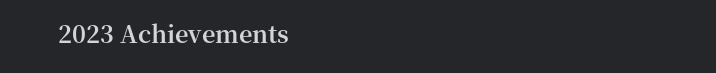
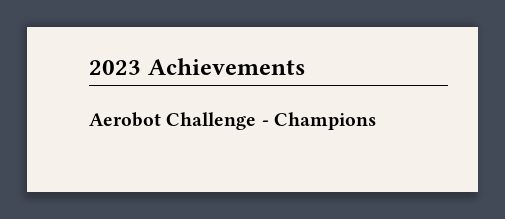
+ Aerobot Challenge - Champions

